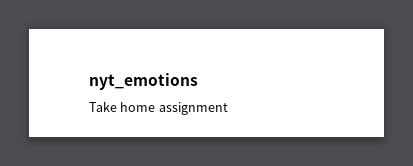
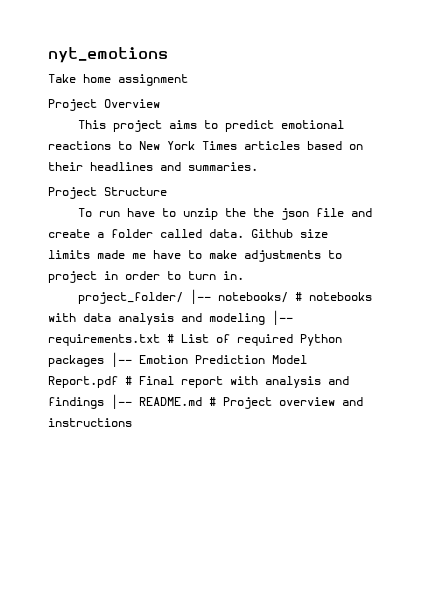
+ Project Overview
+ This project aims to predict emotional reactions to New York Times articles based on their headlines and summaries.
+ Project Structure
+ To run have to unzip the the json file and create a folder called data. Github size limits made me have to make adjustments to project in order to turn in.
+ project_folder/ │-- notebooks/ # notebooks with data analysis and modeling │-- requirements.txt # List of required Python packages │-- Emotion Prediction Model Report.pdf # Final report with analysis and findings │-- README.md # Project overview and instructions

